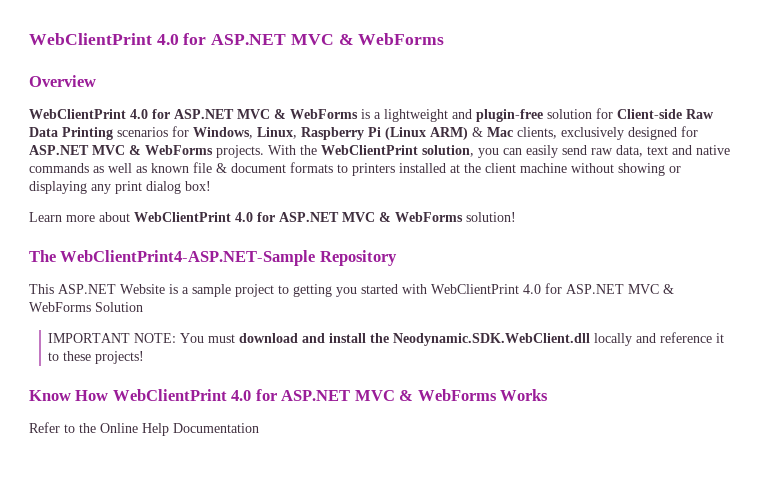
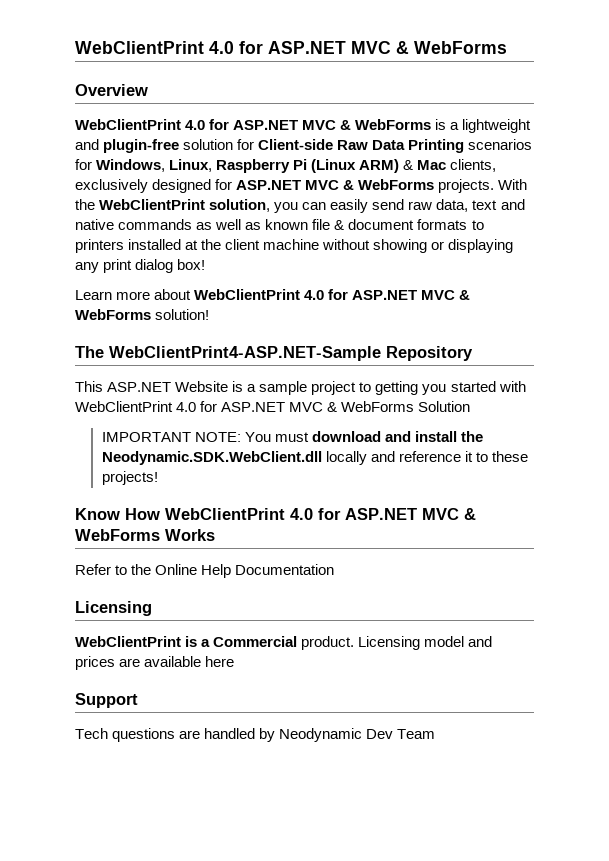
  Refer to the Online Help Documentation
+ Licensing
+ WebClientPrint is a Commercial product. Licensing model and prices are available here
+ Support
+ Tech questions are handled by Neodynamic Dev Team

